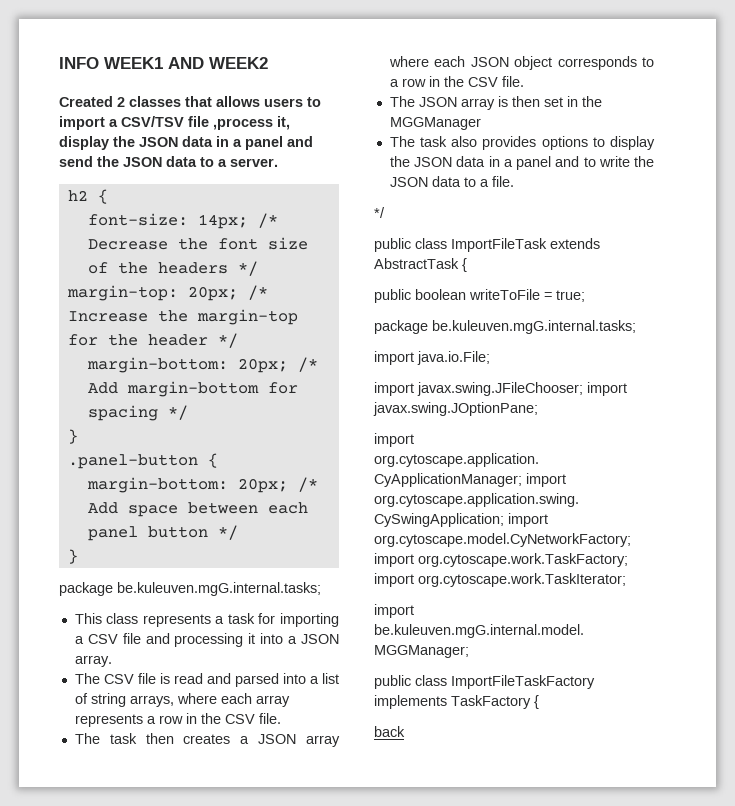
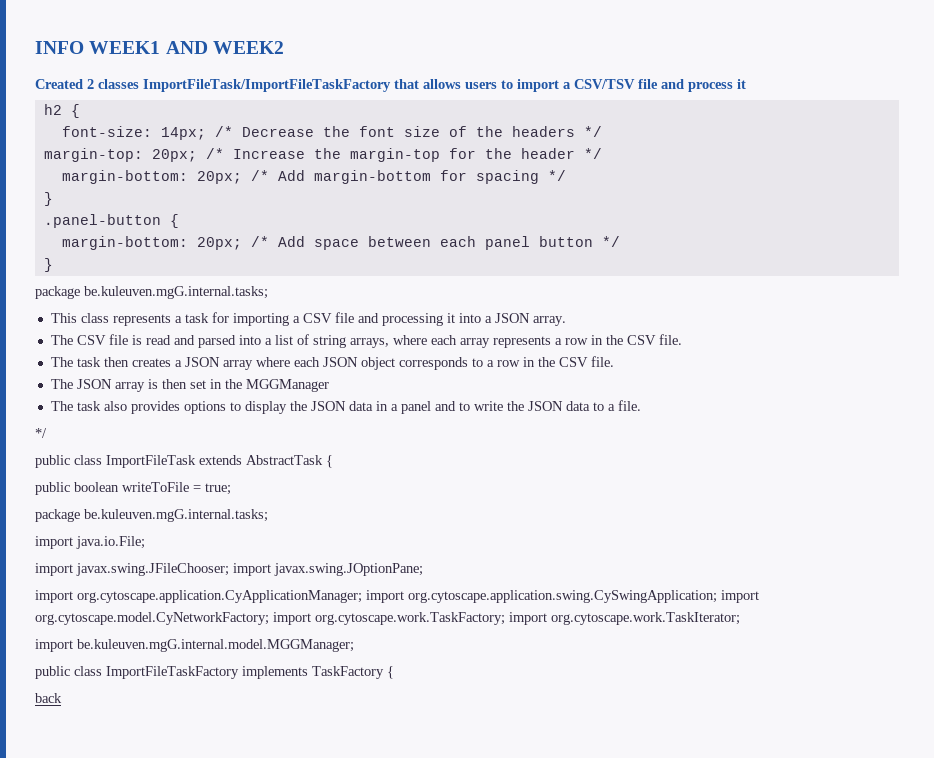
- Created 2 classes that allows users to import a CSV/TSV file ,process it, display the JSON data in a panel and send the JSON data to a server.
+ Created 2 classes ImportFileTask/ImportFileTaskFactory that allows users to import a CSV/TSV file and process it

